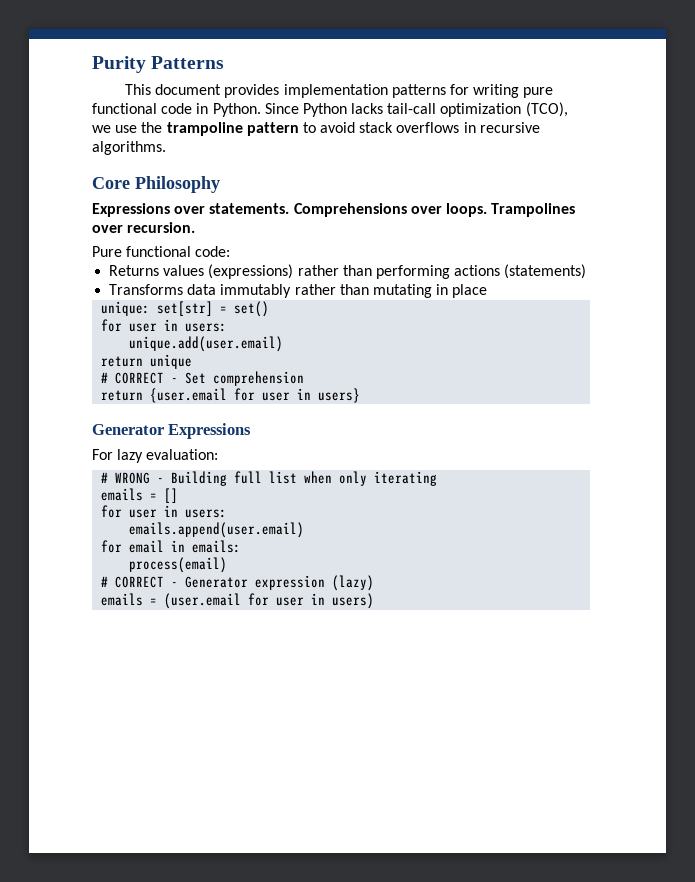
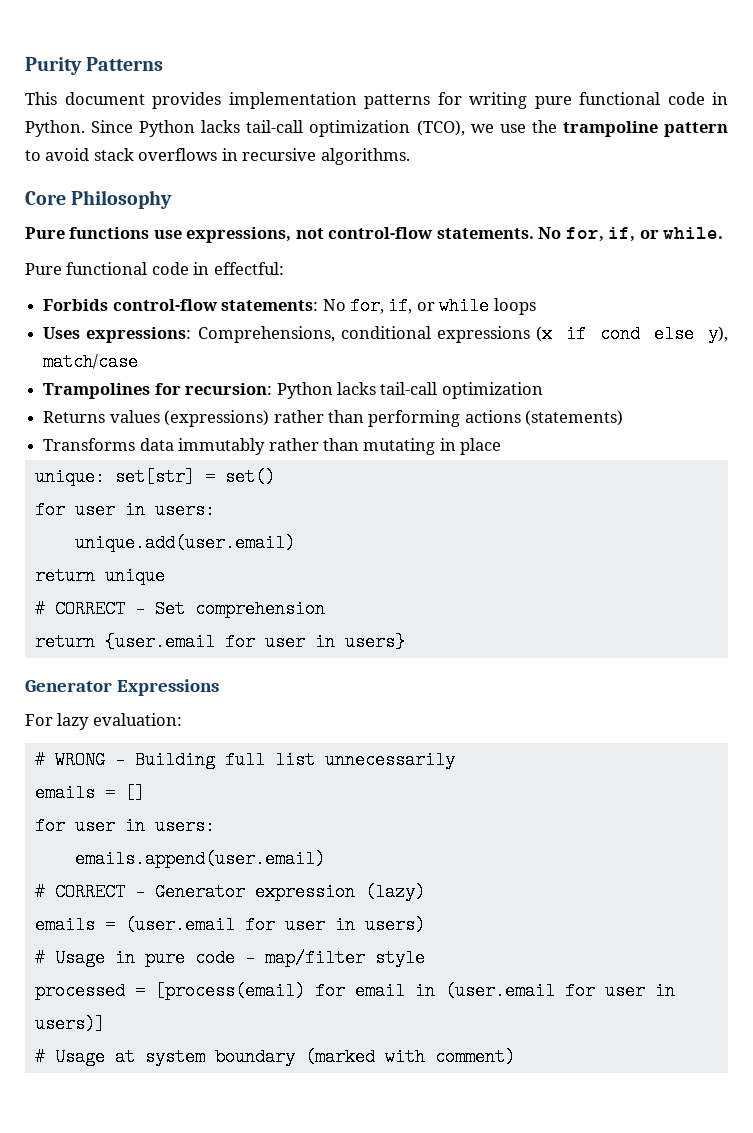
- Expressions over statements. Comprehensions over loops. Trampolines over recursion.
- Pure functional code:
+ Pure functions use expressions, not control-flow statements. No for, if, or while.
+ Pure functional code in effectful:
+ Forbids control-flow statements: No for, if, or while loops
+ Uses expressions: Comprehensions, conditional expressions (x if cond else y), match/case
+ Trampolines for recursion: Python lacks tail-call optimization
- # WRONG - Building full list when only iterating
+ # WRONG - Building full list unnecessarily
- for email in emails:
- process(email)
+ # Usage in pure code - map/filter style
+ processed = [process(email) for email in (user.email for user in users)]
+ # Usage at system boundary (marked with comment)

